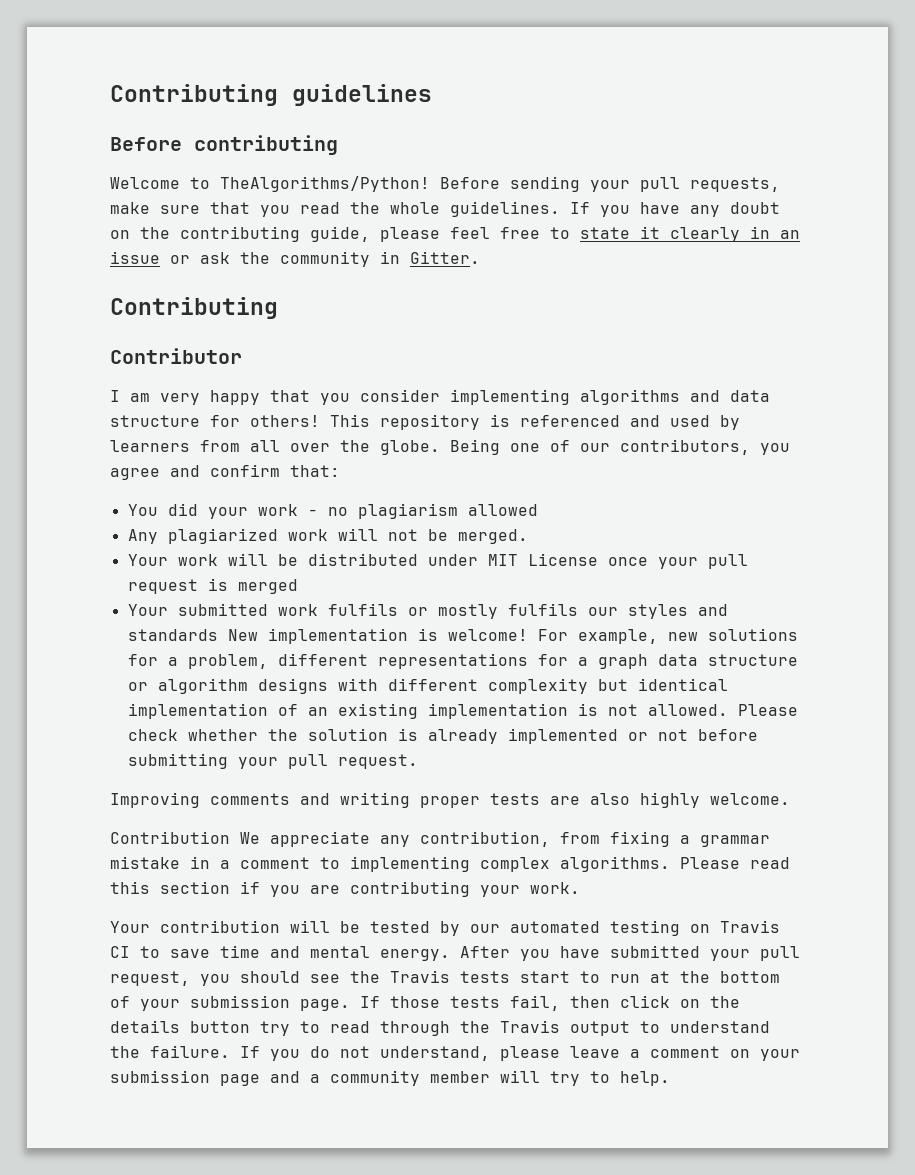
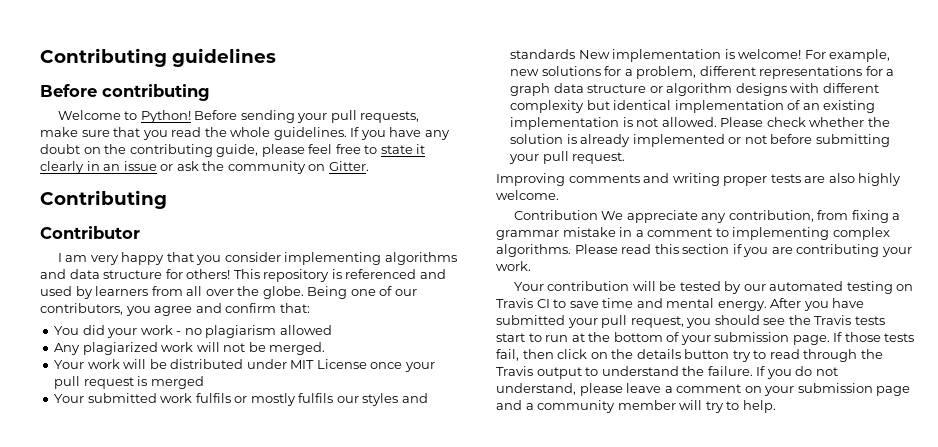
- Welcome to TheAlgorithms/Python!
+ Welcome to Python!
- If you have any doubt on the contributing guide, please feel free to state it clearly in an issue or ask the community in Gitter.
+ If you have any doubt on the contributing guide, please feel free to state it clearly in an issue or ask the community on Gitter.

